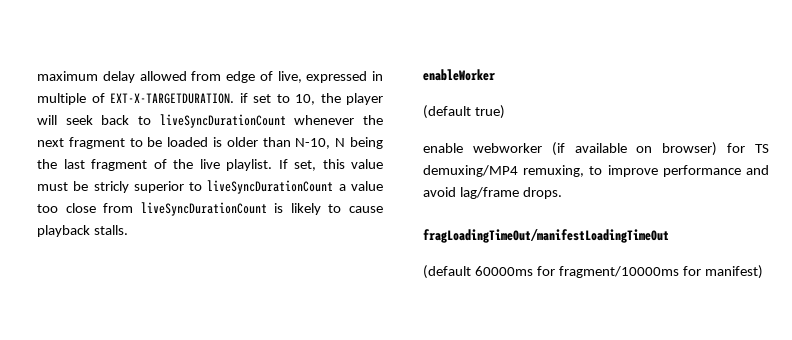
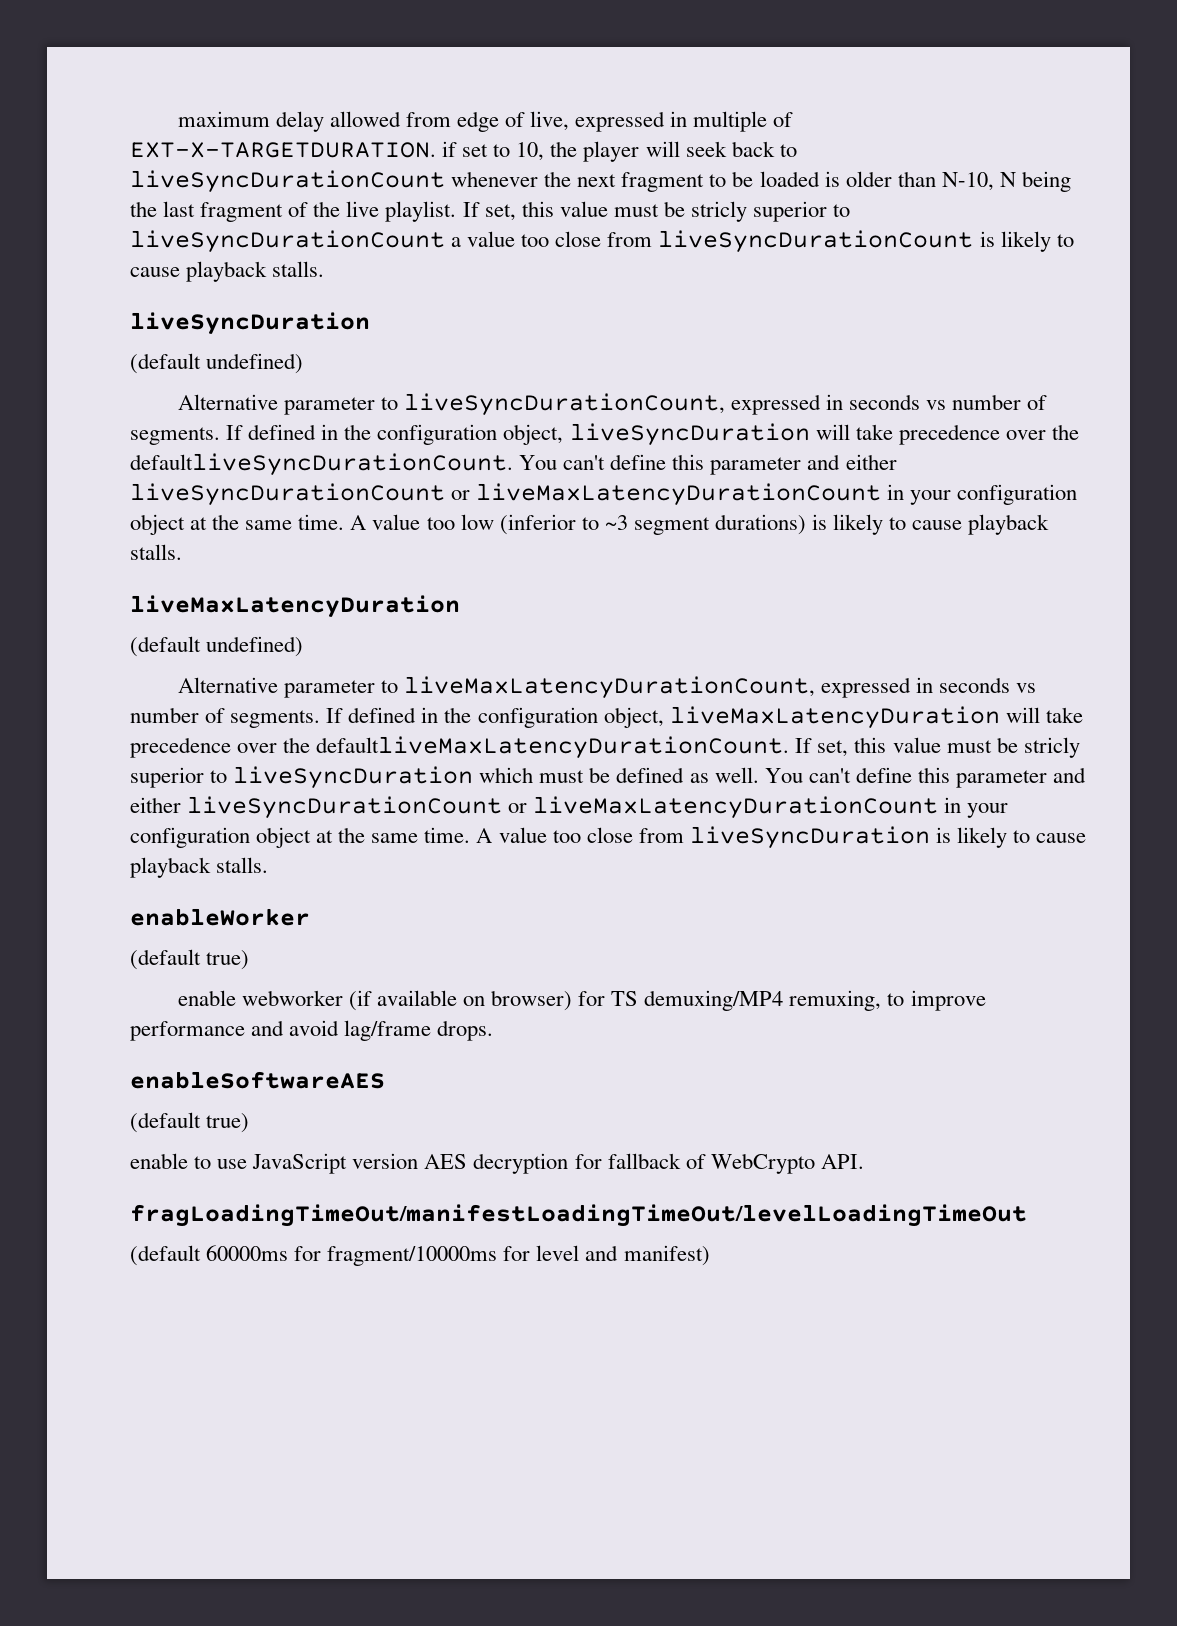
  If set, this value must be stricly superior to liveSyncDurationCount a value too close from liveSyncDurationCount is likely to cause playback stalls.
+ liveSyncDuration
+ (default undefined)
+ Alternative parameter to liveSyncDurationCount, expressed in seconds vs number of segments. If defined in the configuration object, liveSyncDuration will take precedence over the defaultliveSyncDurationCount. You can't define this parameter and either liveSyncDurationCount or liveMaxLatencyDurationCount in your configuration object at the same time. A value too low (inferior to ~3 segment durations) is likely to cause playback stalls.
+ liveMaxLatencyDuration
+ (default undefined)
+ Alternative parameter to liveMaxLatencyDurationCount, expressed in seconds vs number of segments. If defined in the configuration object, liveMaxLatencyDuration will take precedence over the defaultliveMaxLatencyDurationCount. If set, this value must be stricly superior to liveSyncDuration which must be defined as well. You can't define this parameter and either liveSyncDurationCount or liveMaxLatencyDurationCount in your configuration object at the same time. A value too close from liveSyncDuration is likely to cause playback stalls.
- fragLoadingTimeOut/manifestLoadingTimeOut
+ enableSoftwareAES
+ (default true)
+ enable to use JavaScript version AES decryption for fallback of WebCrypto API.
+ fragLoadingTimeOut/manifestLoadingTimeOut/levelLoadingTimeOut
- (default 60000ms for fragment/10000ms for manifest)
+ (default 60000ms for fragment/10000ms for level and manifest)

